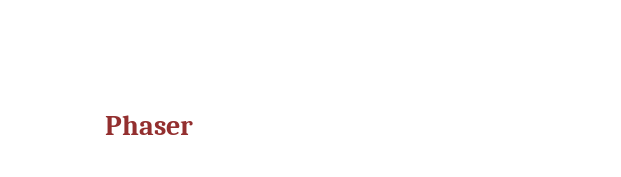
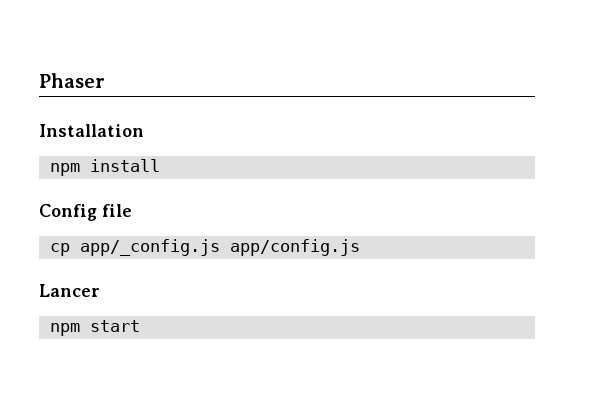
+ Installation
+ npm install
+ Config file
+ cp app/_config.js app/config.js
+ Lancer
+ npm start

